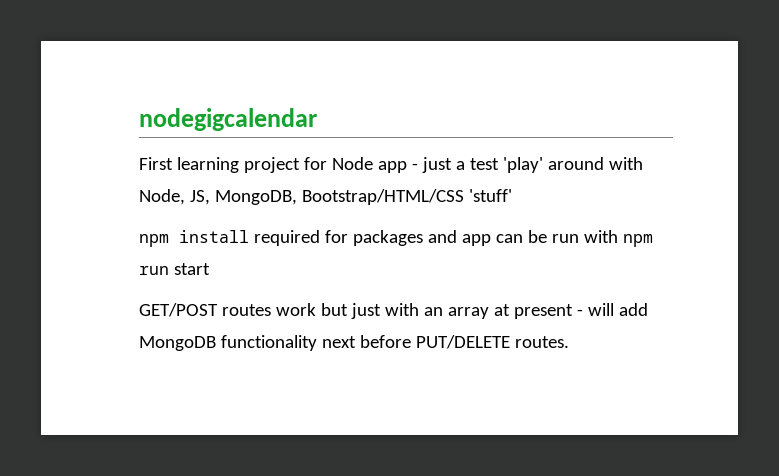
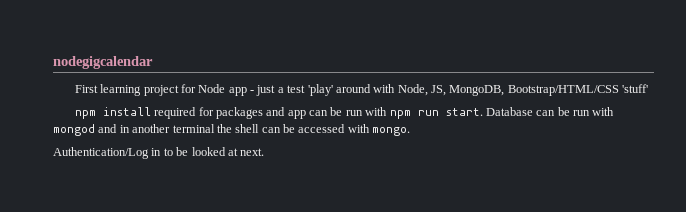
- npm install required for packages and app can be run with npm run start
- GET/POST routes work but just with an array at present - will add MongoDB functionality next before PUT/DELETE routes.
+ npm install required for packages and app can be run with npm run start. Database can be run with mongod and in another terminal the shell can be accessed with mongo.
+ Authentication/Log in to be looked at next.

